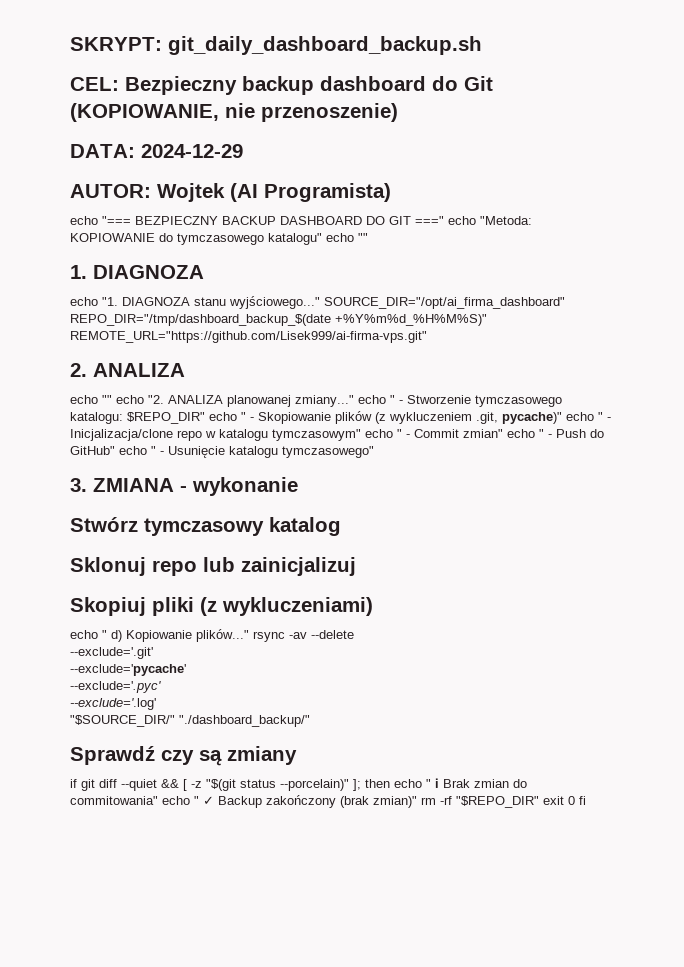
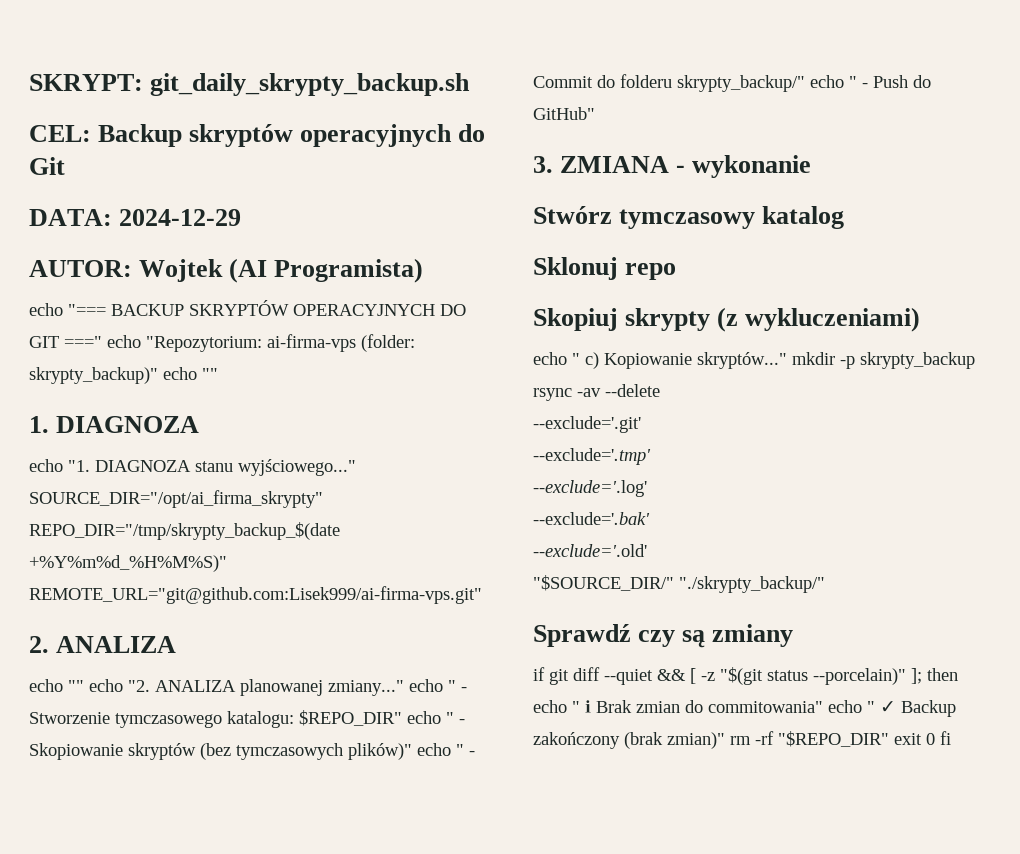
- SKRYPT: git_daily_dashboard_backup.sh
+ SKRYPT: git_daily_skrypty_backup.sh
- CEL: Bezpieczny backup dashboard do Git (KOPIOWANIE, nie przenoszenie)
+ CEL: Backup skryptów operacyjnych do Git
- echo "=== BEZPIECZNY BACKUP DASHBOARD DO GIT ===" echo "Metoda: KOPIOWANIE do tymczasowego katalogu" echo ""
+ echo "=== BACKUP SKRYPTÓW OPERACYJNYCH DO GIT ===" echo "Repozytorium: ai-firma-vps (folder: skrypty_backup)" echo ""
- SOURCE_DIR="/opt/ai_firma_dashboard" REPO_DIR="/tmp/dashboard_backup_$(date +%Y%m%d_%H%M%S)" REMOTE_URL="https://github.com/Lisek999/ai-firma-vps.git"
+ SOURCE_DIR="/opt/ai_firma_skrypty" REPO_DIR="/tmp/skrypty_backup_$(date +%Y%m%d_%H%M%S)" REMOTE_URL="git@github.com:Lisek999/ai-firma-vps.git"
- echo "" echo "2. ANALIZA planowanej zmiany..." echo " - Stworzenie tymczasowego katalogu: $REPO_DIR" echo " - Skopiowanie plików (z wykluczeniem .git, pycache)" echo " - Inicjalizacja/clone repo w katalogu tymczasowym" echo " - Commit zmian" echo " - Push do GitHub" echo " - Usunięcie katalogu tymczasowego"
+ echo "" echo "2. ANALIZA planowanej zmiany..." echo " - Stworzenie tymczasowego katalogu: $REPO_DIR" echo " - Skopiowanie skryptów (bez tymczasowych plików)" echo " - Commit do folderu skrypty_backup/" echo " - Push do GitHub"
- Sklonuj repo lub zainicjalizuj
+ Sklonuj repo
- Skopiuj pliki (z wykluczeniami)
+ Skopiuj skrypty (z wykluczeniami)
- echo " d) Kopiowanie plików..." rsync -av --delete
+ echo " c) Kopiowanie skryptów..." mkdir -p skrypty_backup rsync -av --delete
- --exclude='pycache'
- --exclude='.pyc'
+ --exclude='.tmp'
+ --exclude='.bak'
+ --exclude='.old'
- "$SOURCE_DIR/" "./dashboard_backup/"
+ "$SOURCE_DIR/" "./skrypty_backup/"

